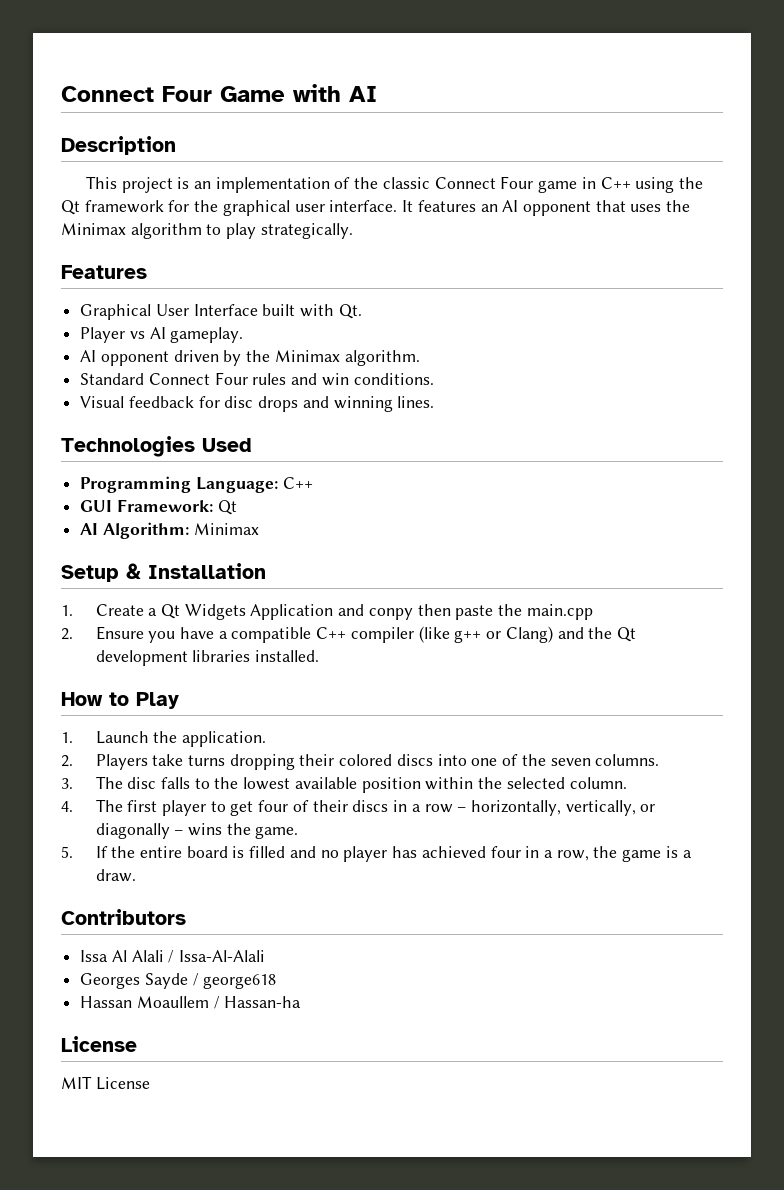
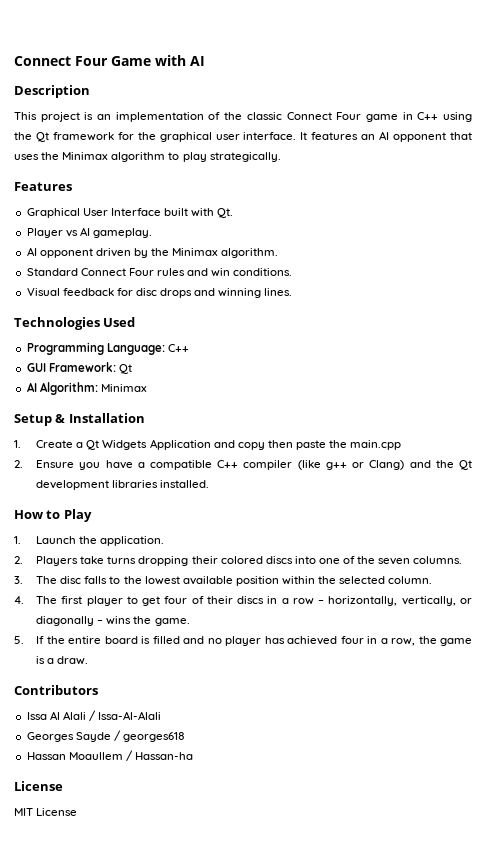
- 1. Create a Qt Widgets Application and conpy then paste the main.cpp
+ 1. Create a Qt Widgets Application and copy then paste the main.cpp
- Georges Sayde / george618
+ Georges Sayde / georges618

